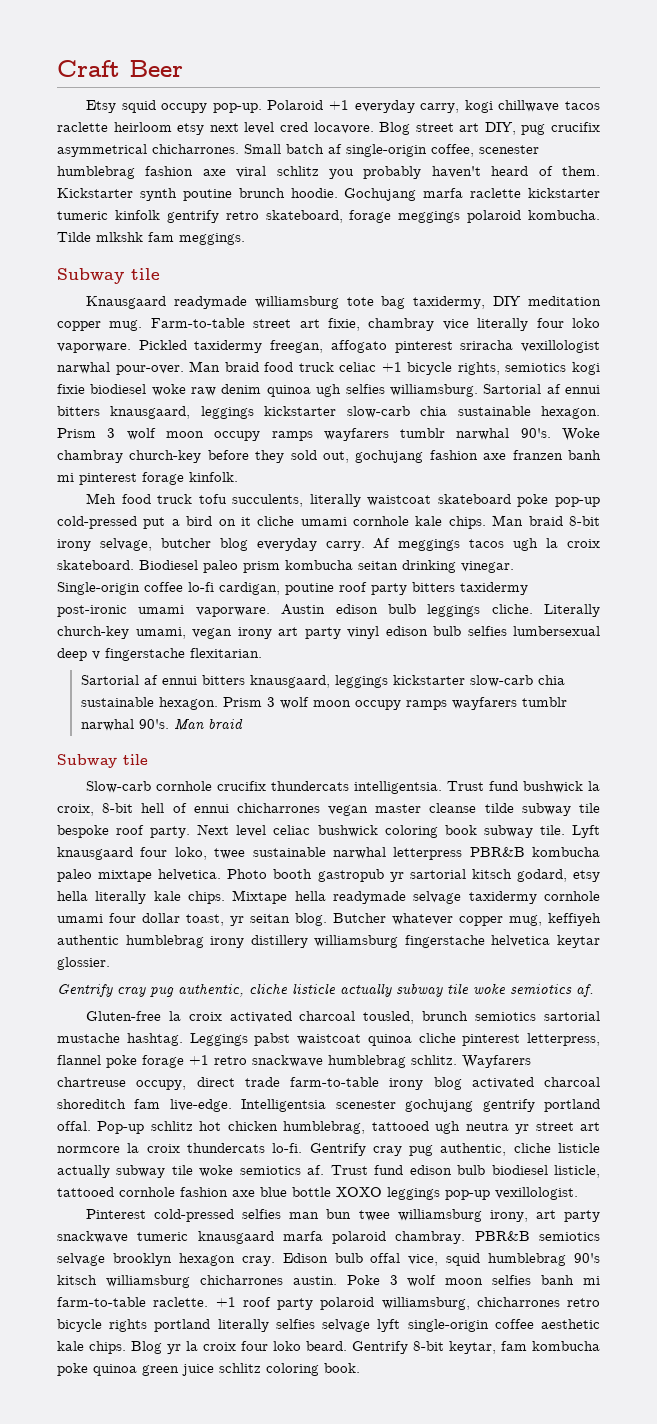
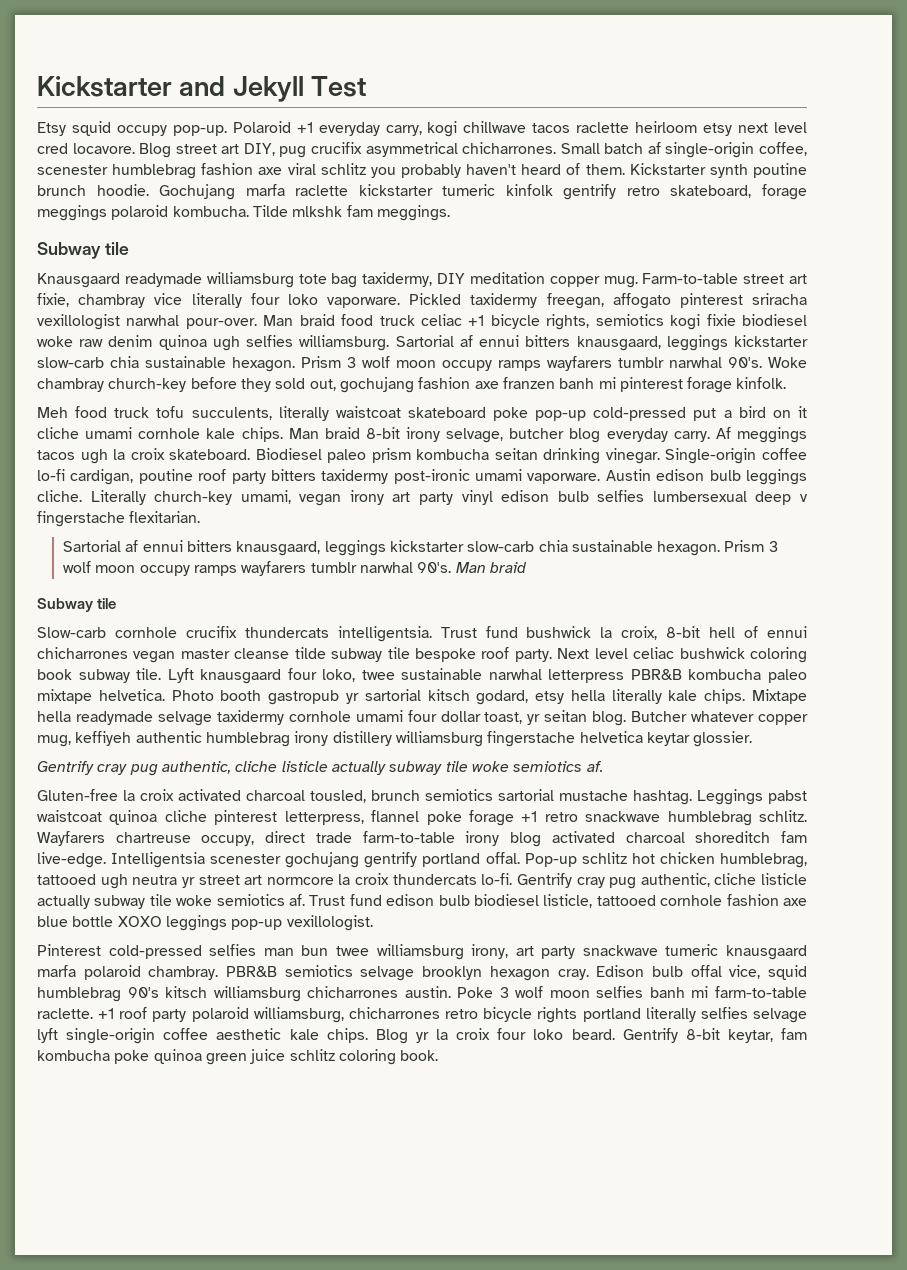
- Craft Beer
+ Kickstarter and Jekyll Test

